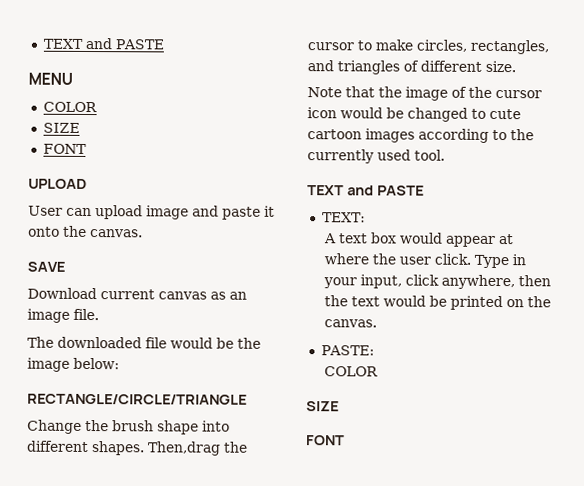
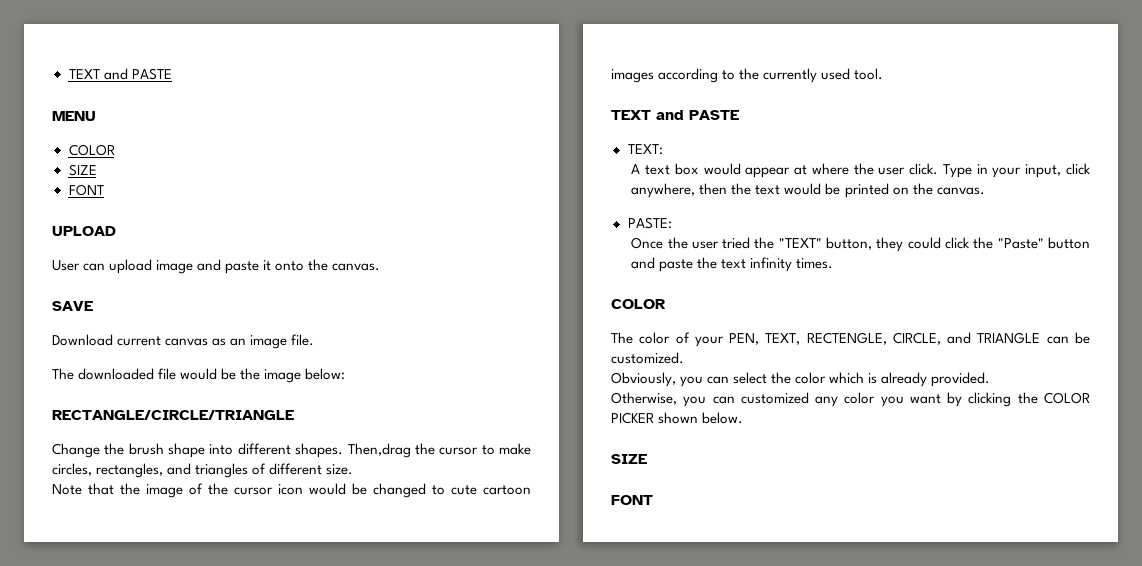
  PASTE:
+ Once the user tried the "TEXT" button, they could click the "Paste" button and paste the text infinity times.
  COLOR
+ The color of your PEN, TEXT, RECTENGLE, CIRCLE, and TRIANGLE can be customized.
+ Obviously, you can select the color which is already provided.
+ Otherwise, you can customized any color you want by clicking the COLOR PICKER shown below.

